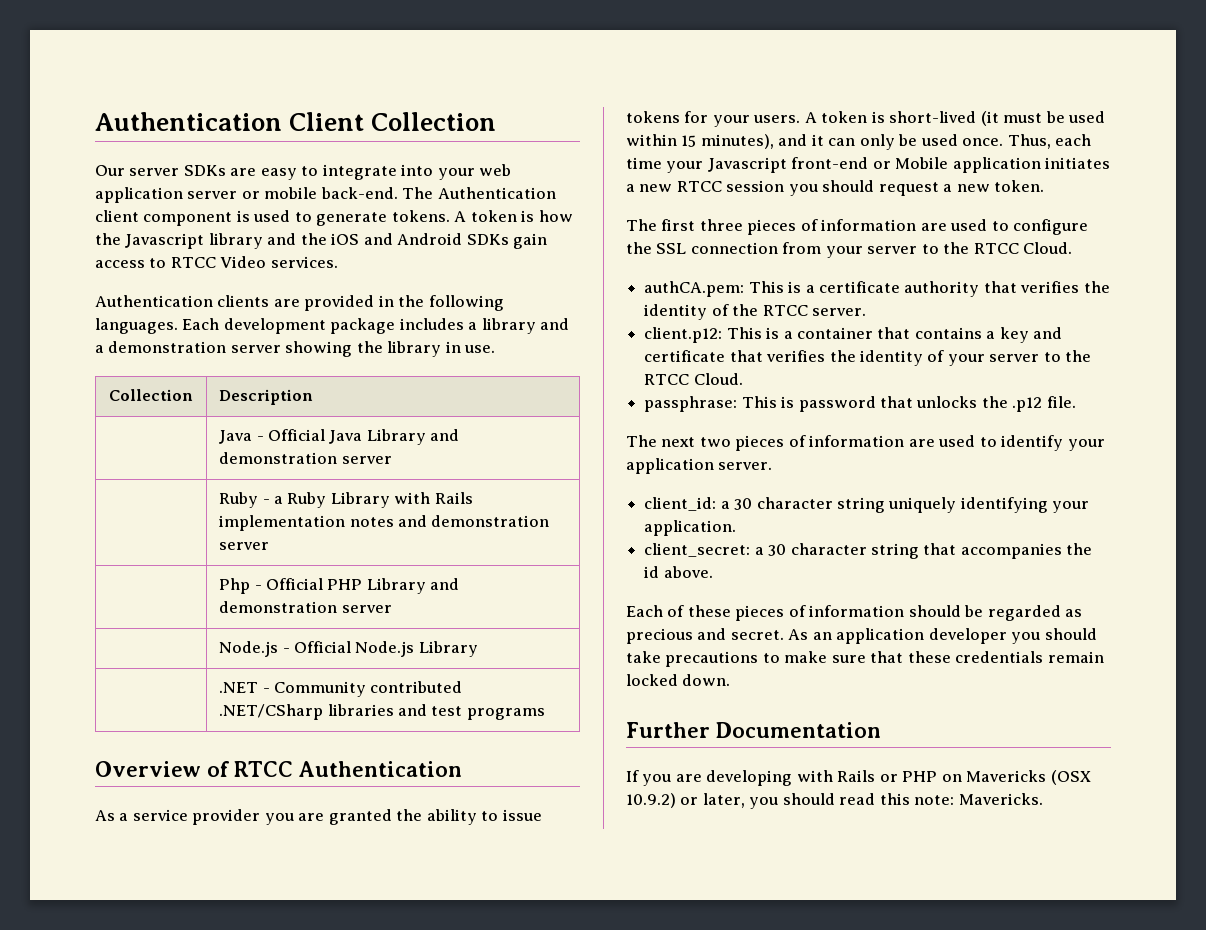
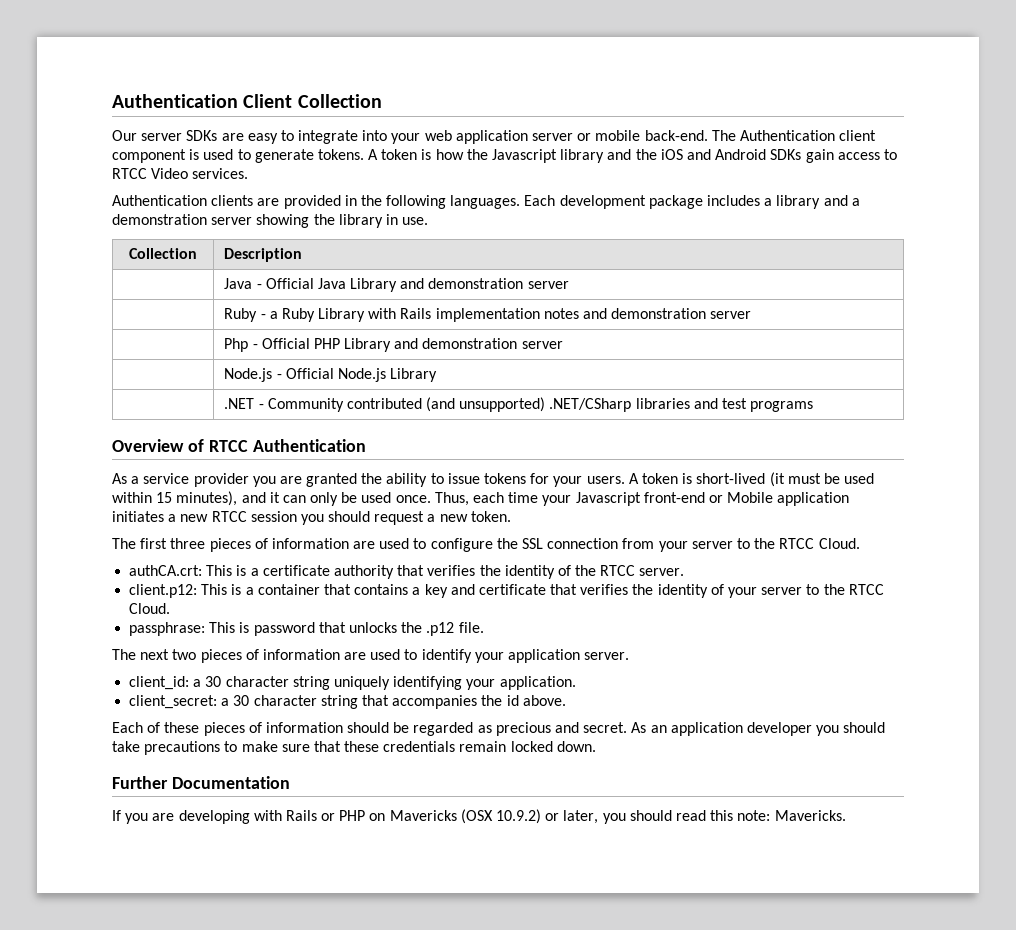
- | .NET - Community contributed .NET/CSharp libraries and test programs
+ | .NET - Community contributed (and unsupported) .NET/CSharp libraries and test programs
- authCA.pem: This is a certificate authority that verifies the identity of the RTCC server.
+ authCA.crt: This is a certificate authority that verifies the identity of the RTCC server.

